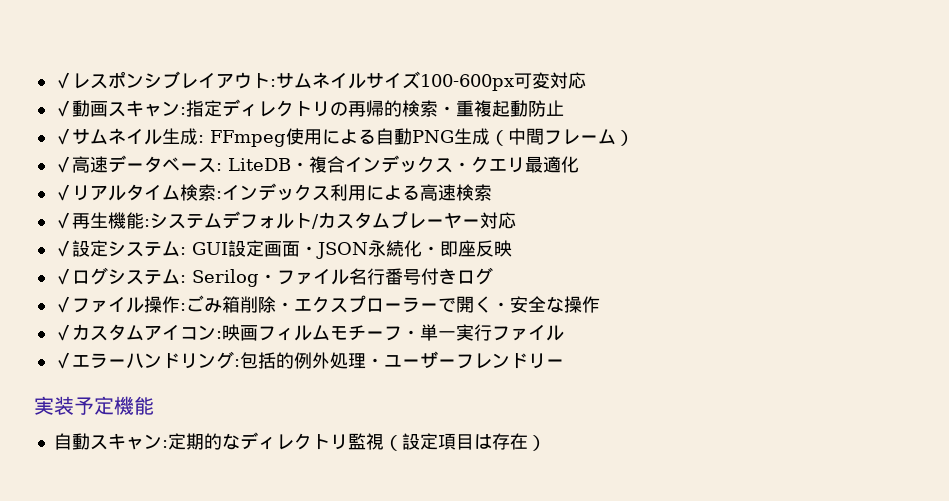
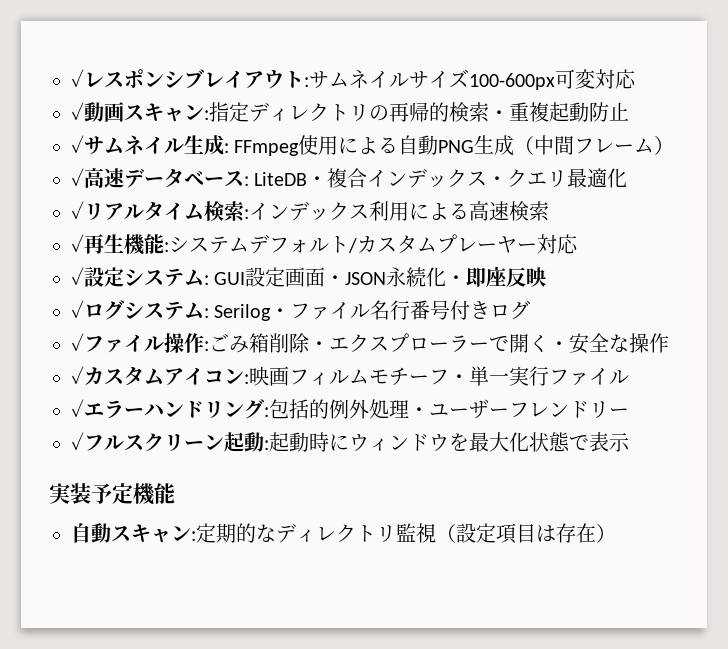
+ ✓フルスクリーン起動:起動時にウィンドウを最大化状態で表示

